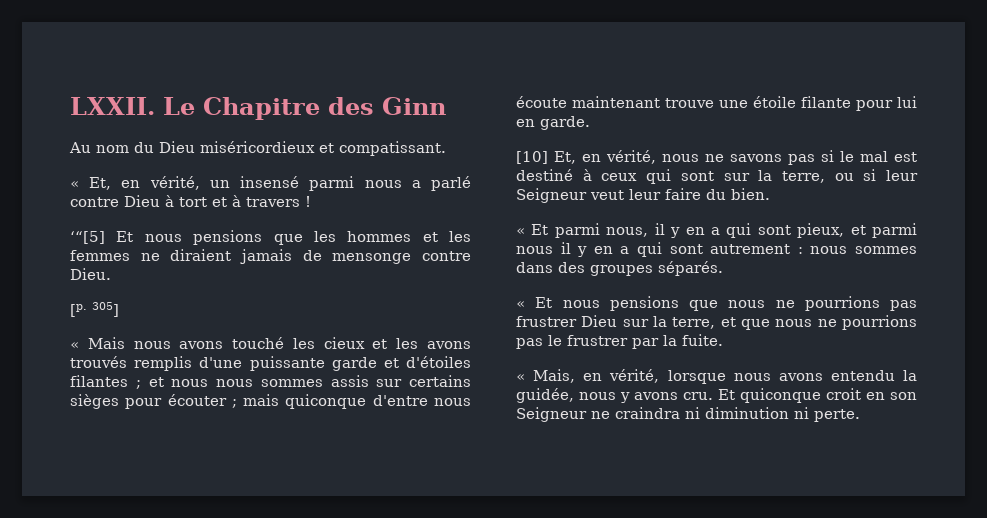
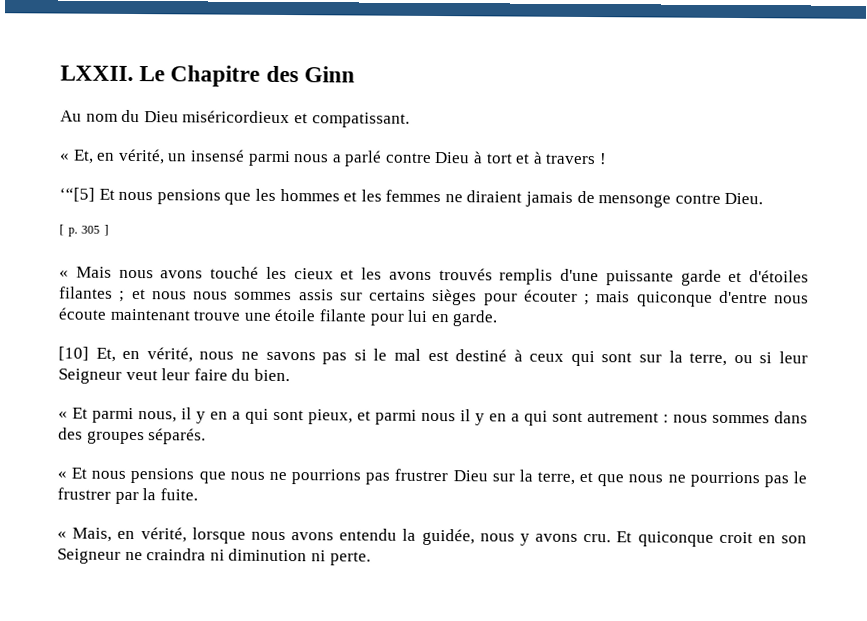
- [p. 305]
+ [ p. 305 ]

